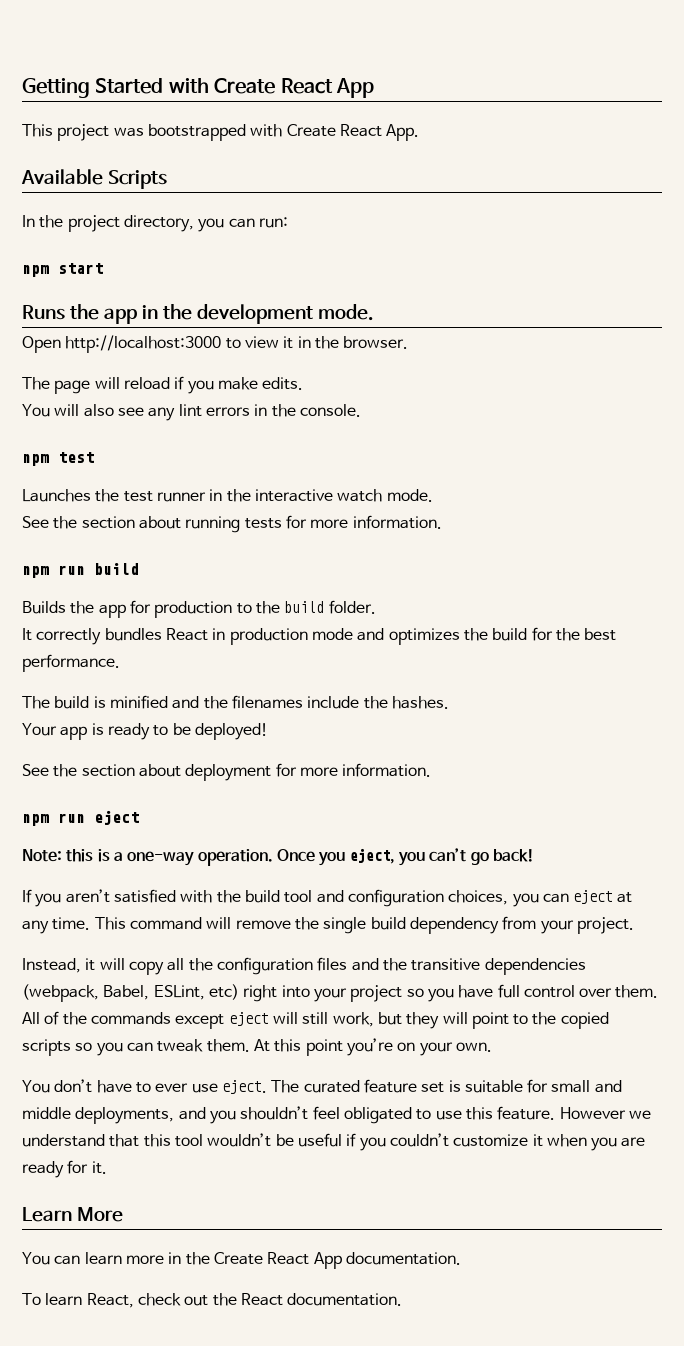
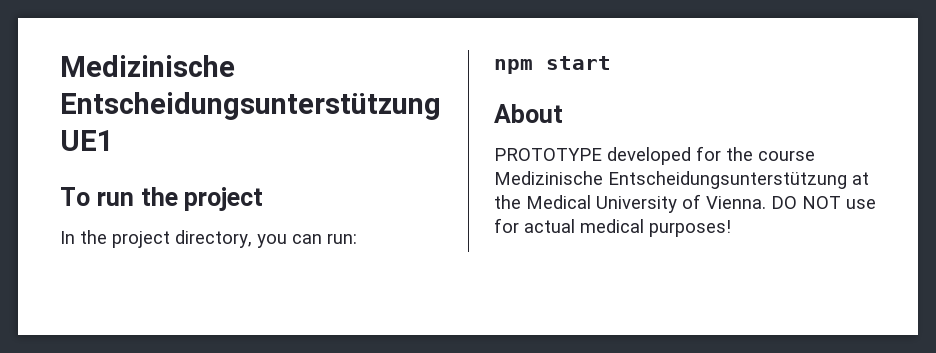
- Getting Started with Create React App
- This project was bootstrapped with Create React App.
- Available Scripts
+ Medizinische Entscheidungsunterstützung UE1
+ To run the project
- Runs the app in the development mode.
- Open http://localhost:3000 to view it in the browser.
- The page will reload if you make edits.
- You will also see any lint errors in the console.
- npm test
- Launches the test runner in the interactive watch mode.
- See the section about running tests for more information.
- npm run build
- Builds the app for production to the build folder.
- It correctly bundles React in production mode and optimizes the build for the best performance.
- The build is minified and the filenames include the hashes.
- Your app is ready to be deployed!
- See the section about deployment for more information.
- npm run eject
- Note: this is a one-way operation. Once you eject, you can’t go back!
- If you aren’t satisfied with the build tool and configuration choices, you can eject at any time. This command will remove the single build dependency from your project.
- Instead, it will copy all the configuration files and the transitive dependencies (webpack, Babel, ESLint, etc) right into your project so you have full control over them. All of the commands except eject will still work, but they will point to the copied scripts so you can tweak them. At this point you’re on your own.
- You don’t have to ever use eject. The curated feature set is suitable for small and middle deployments, and you shouldn’t feel obligated to use this feature. However we understand that this tool wouldn’t be useful if you couldn’t customize it when you are ready for it.
- Learn More
- You can learn more in the Create React App documentation.
- To learn React, check out the React documentation.
+ About
+ PROTOTYPE developed for the course Medizinische Entscheidungsunterstützung at the Medical University of Vienna. DO NOT use for actual medical purposes!

